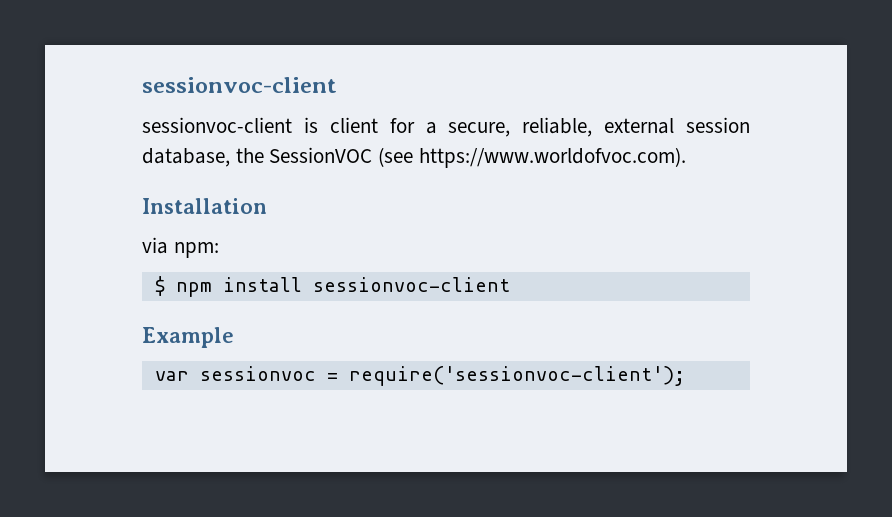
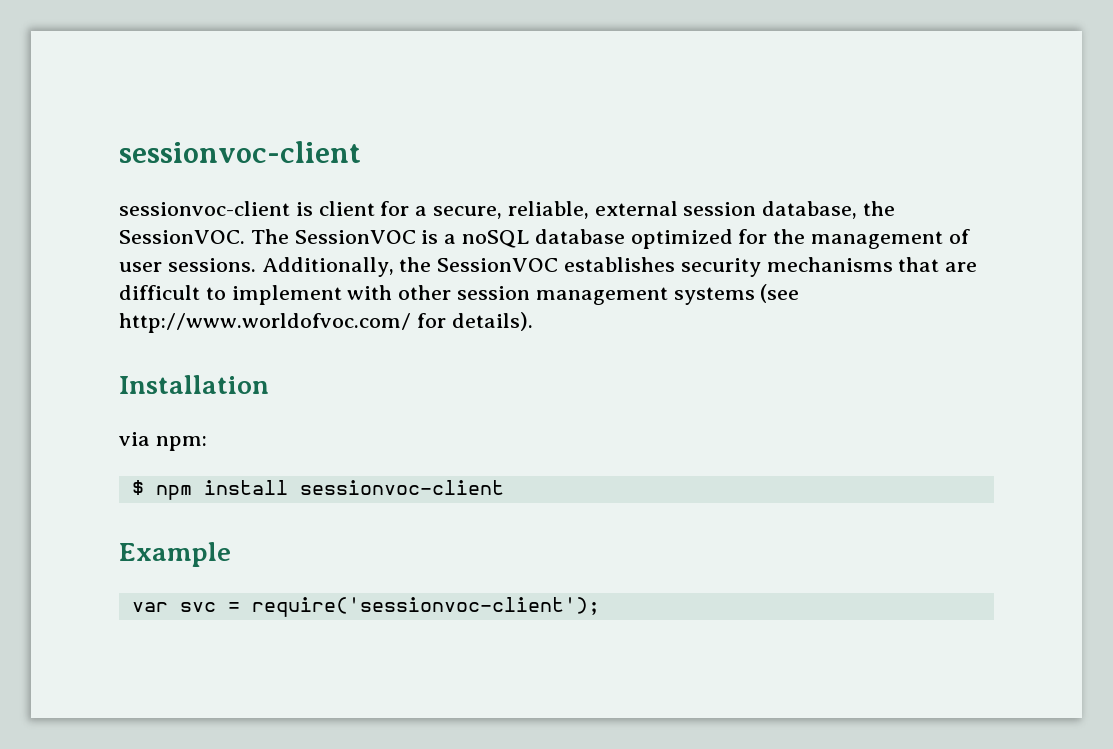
- sessionvoc-client is client for a secure, reliable, external session database, the SessionVOC (see https://www.worldofvoc.com).
+ sessionvoc-client is client for a secure, reliable, external session database, the SessionVOC. The SessionVOC is a noSQL database optimized for the management of user sessions. Additionally, the SessionVOC establishes security mechanisms that are difficult to implement with other session management systems (see http://www.worldofvoc.com/ for details).
- var sessionvoc = require('sessionvoc-client');
+ var svc = require('sessionvoc-client');

